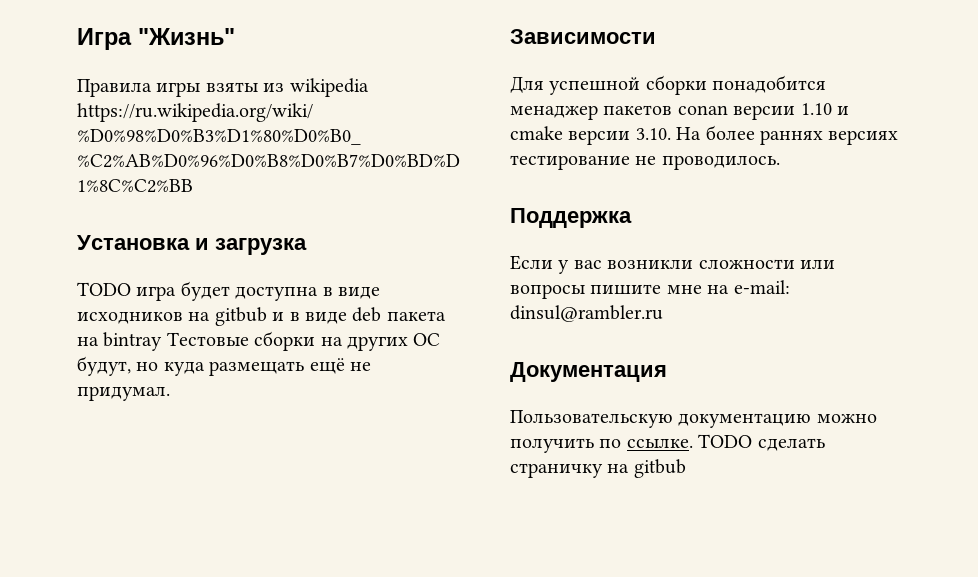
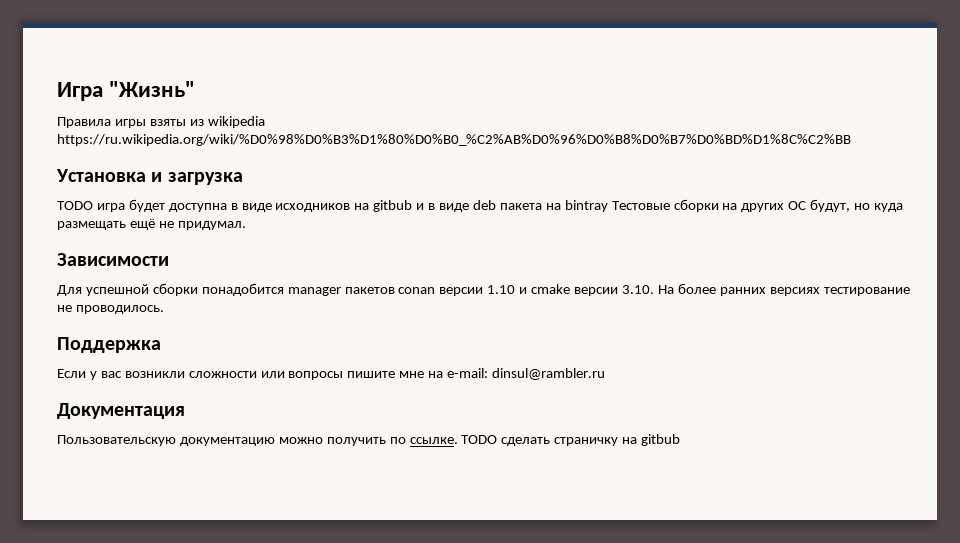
- Для успешной сборки понадобится менаджер пакетов conan версии 1.10 и cmake версии 3.10. На более раннях версиях тестирование не проводилось.
+ Для успешной сборки понадобится manager пакетов conan версии 1.10 и cmake версии 3.10. На более ранних версиях тестирование не проводилось.

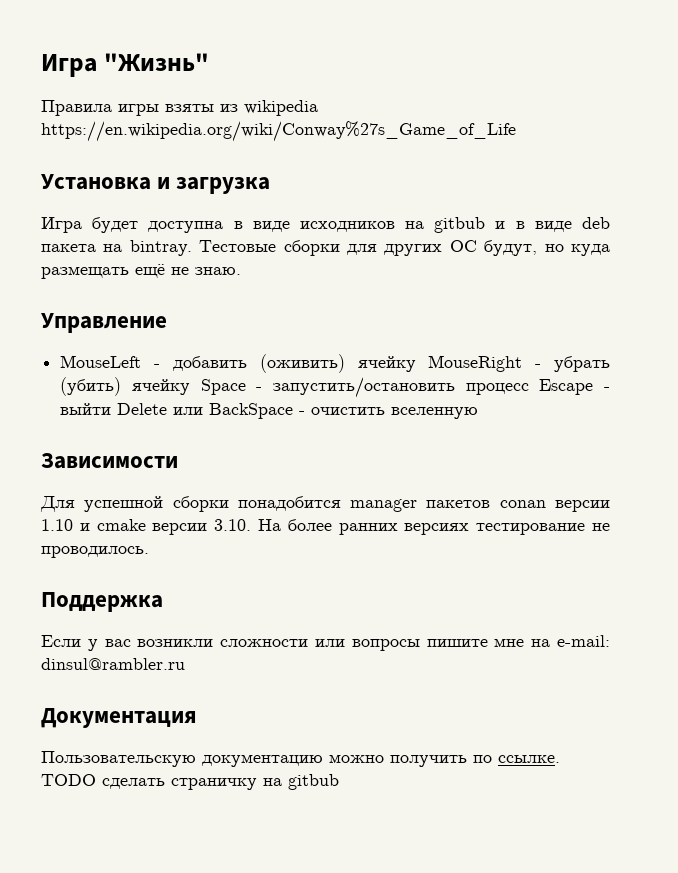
- Правила игры взяты из wikipedia https://ru.wikipedia.org/wiki/%D0%98%D0%B3%D1%80%D0%B0_%C2%AB%D0%96%D0%B8%D0%B7%D0%BD%D1%8C%C2%BB
+ Правила игры взяты из wikipedia https://en.wikipedia.org/wiki/Conway%27s_Game_of_Life
- TODO игра будет доступна в виде исходников на gitbub и в виде deb пакета на bintray Тестовые сборки на других ОС будут, но куда размещать ещё не придумал.
+ Игра будет доступна в виде исходников на gitbub и в виде deb пакета на bintray. Тестовые сборки для других ОС будут, но куда размещать ещё не знаю.
+ Управление
+ MouseLeft - добавить (оживить) ячейку MouseRight - убрать (убить) ячейку Space - запустить/остановить процесс Escape - выйти Delete или BackSpace - очистить вселенную

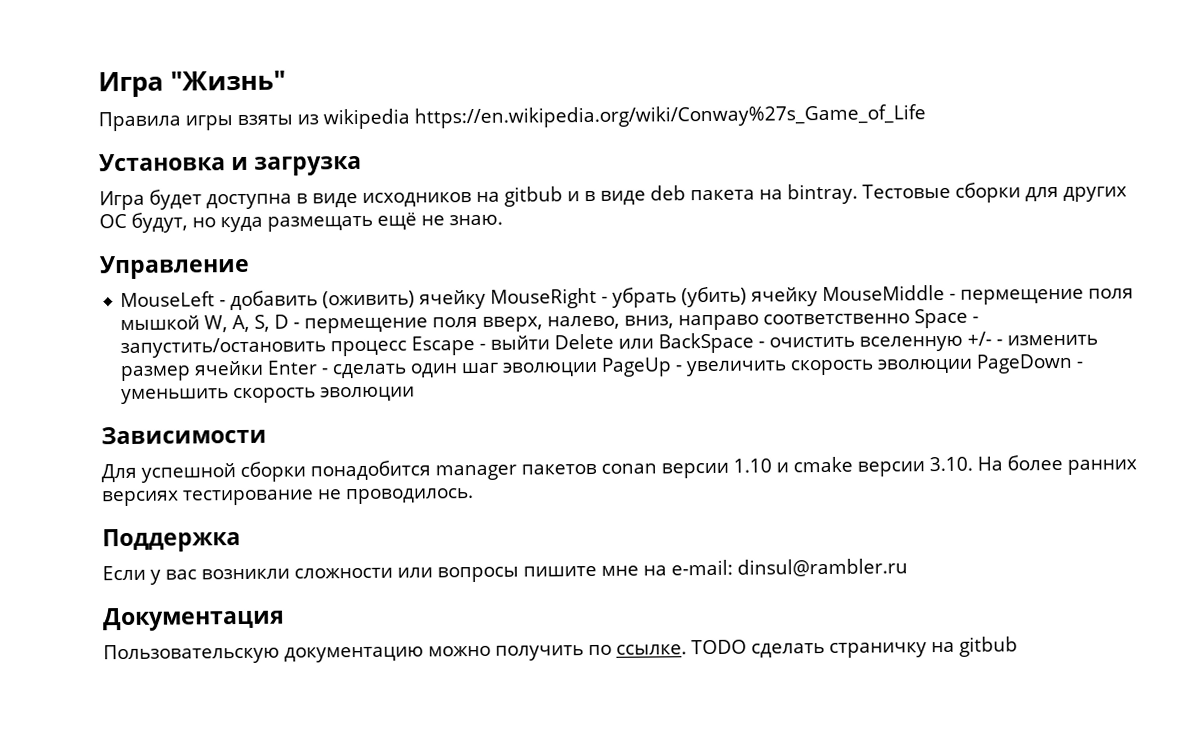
- MouseLeft - добавить (оживить) ячейку MouseRight - убрать (убить) ячейку Space - запустить/остановить процесс Escape - выйти Delete или BackSpace - очистить вселенную
+ MouseLeft - добавить (оживить) ячейку MouseRight - убрать (убить) ячейку MouseMiddle - пермещение поля мышкой W, A, S, D - пермещение поля вверх, налево, вниз, направо соответственно Space - запустить/остановить процесс Escape - выйти Delete или BackSpace - очистить вселенную +/- - изменить размер ячейки Enter - сделать один шаг эволюции PageUp - увеличить скорость эволюции PageDown - уменьшить скорость эволюции

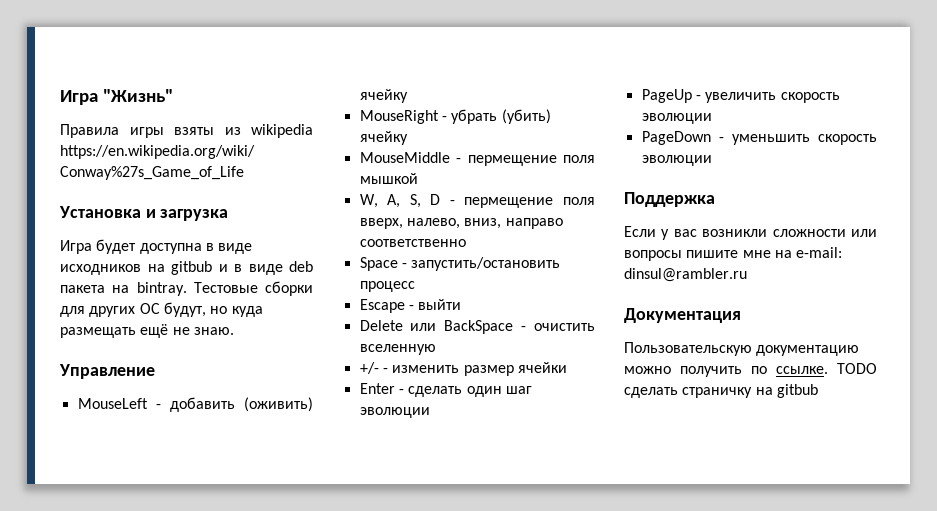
- MouseLeft - добавить (оживить) ячейку MouseRight - убрать (убить) ячейку MouseMiddle - пермещение поля мышкой W, A, S, D - пермещение поля вверх, налево, вниз, направо соответственно Space - запустить/остановить процесс Escape - выйти Delete или BackSpace - очистить вселенную +/- - изменить размер ячейки Enter - сделать один шаг эволюции PageUp - увеличить скорость эволюции PageDown - уменьшить скорость эволюции
+ MouseLeft - добавить (оживить) ячейку
+ MouseRight - убрать (убить) ячейку
+ MouseMiddle - пермещение поля мышкой
+ W, A, S, D - пермещение поля вверх, налево, вниз, направо соответственно
+ Space - запустить/остановить процесс
+ Escape - выйти
+ Delete или BackSpace - очистить вселенную
+ +/- - изменить размер ячейки
+ Enter - сделать один шаг эволюции
+ PageUp - увеличить скорость эволюции
+ PageDown - уменьшить скорость эволюции
- Зависимости
- Для успешной сборки понадобится manager пакетов conan версии 1.10 и cmake версии 3.10. На более ранних версиях тестирование не проводилось.

